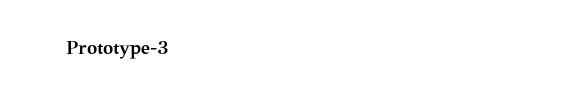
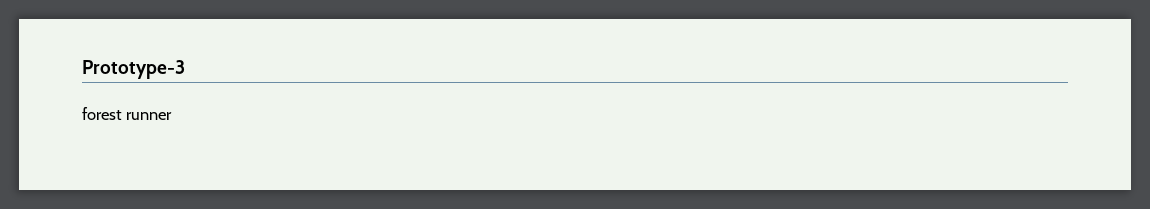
+ forest runner

